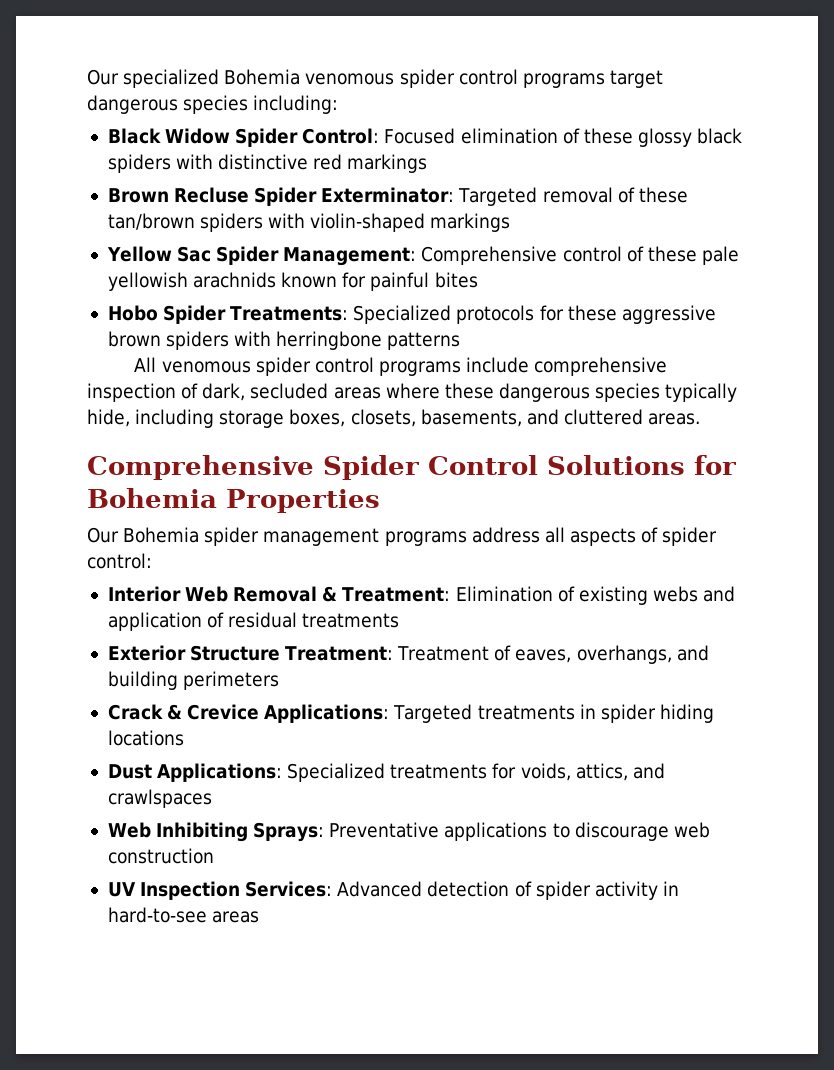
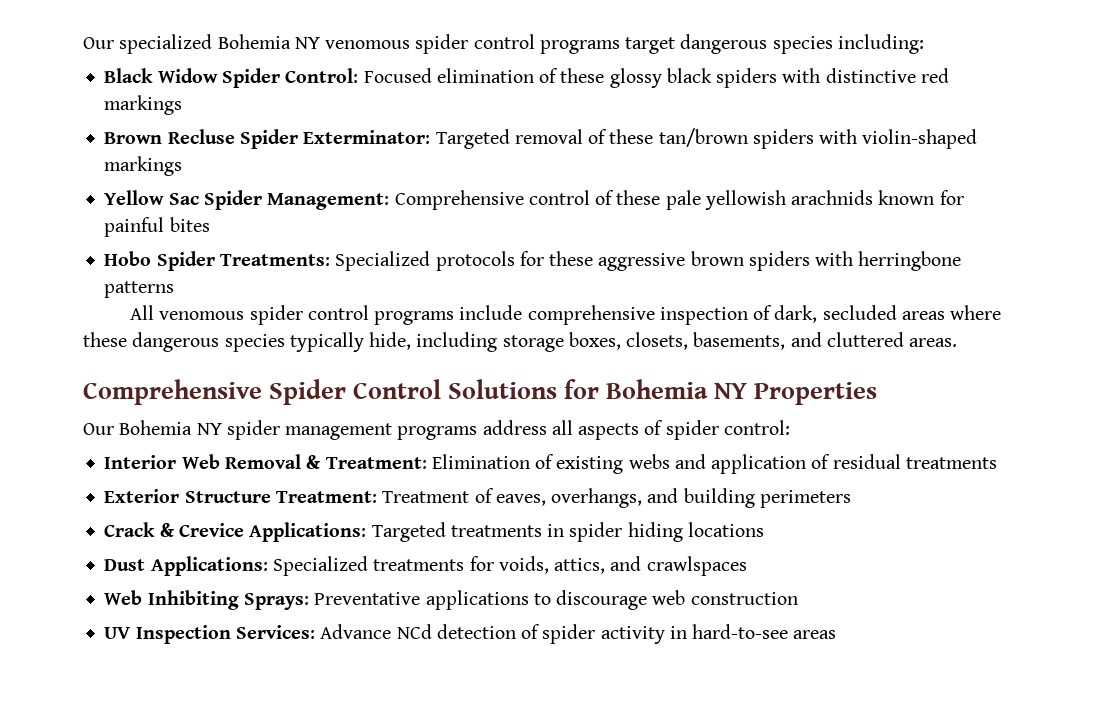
- Our specialized Bohemia venomous spider control programs target dangerous species including:
+ Our specialized Bohemia NY venomous spider control programs target dangerous species including:
- Comprehensive Spider Control Solutions for Bohemia Properties
+ Comprehensive Spider Control Solutions for Bohemia NY Properties
- Our Bohemia spider management programs address all aspects of spider control:
+ Our Bohemia NY spider management programs address all aspects of spider control:
- UV Inspection Services: Advanced detection of spider activity in hard-to-see areas
+ UV Inspection Services: Advance NCd detection of spider activity in hard-to-see areas

